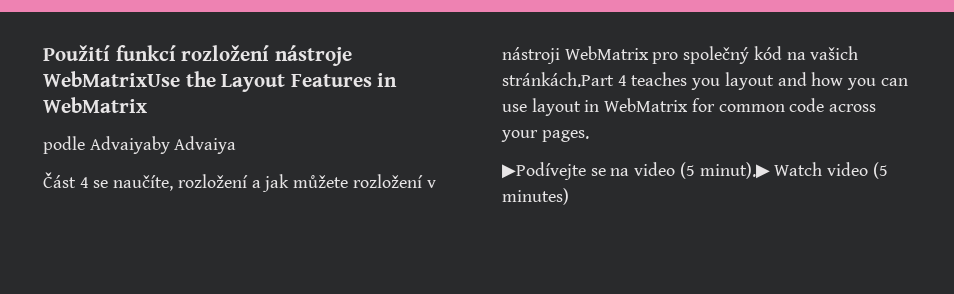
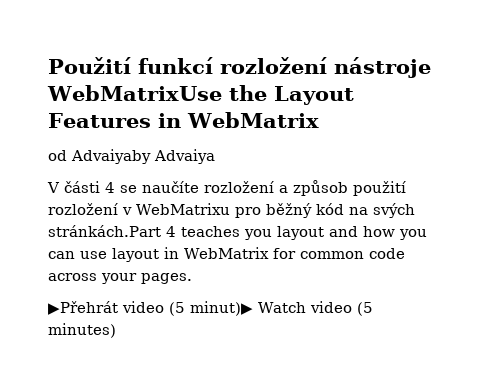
- podle Advaiyaby Advaiya
+ od Advaiyaby Advaiya
- Část 4 se naučíte, rozložení a jak můžete rozložení v nástroji WebMatrix pro společný kód na vašich stránkách.Part 4 teaches you layout and how you can use layout in WebMatrix for common code across your pages.
+ V části 4 se naučíte rozložení a způsob použití rozložení v WebMatrixu pro běžný kód na svých stránkách.Part 4 teaches you layout and how you can use layout in WebMatrix for common code across your pages.
- ▶Podívejte se na video (5 minut).▶ Watch video (5 minutes)
+ ▶Přehrát video (5 minut)▶ Watch video (5 minutes)

